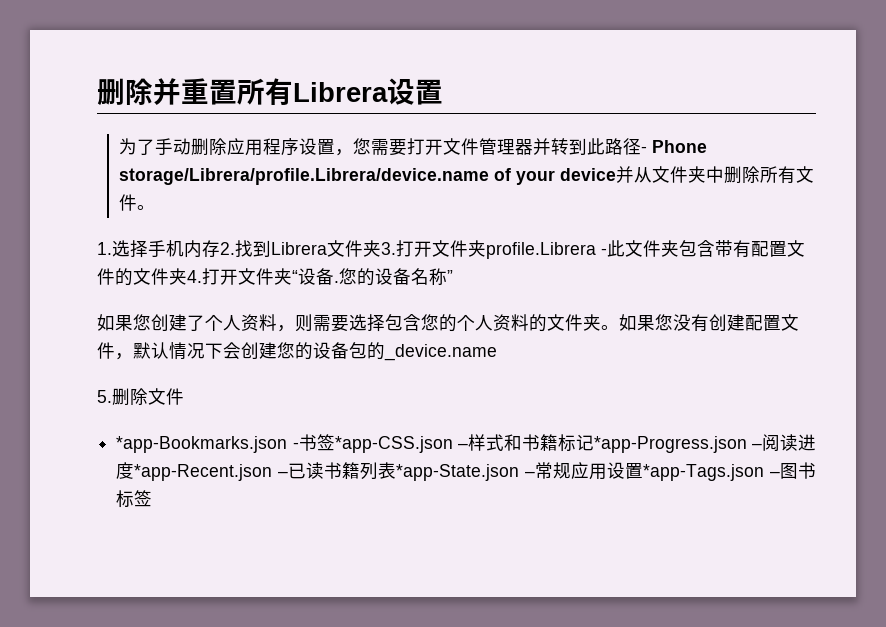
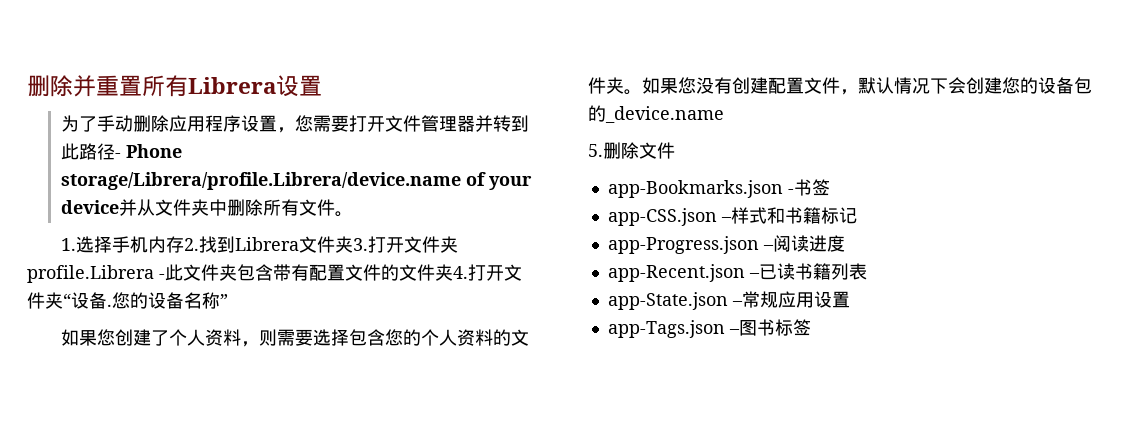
- *app-Bookmarks.json -书签*app-CSS.json –样式和书籍标记*app-Progress.json –阅读进度*app-Recent.json –已读书籍列表*app-State.json –常规应用设置*app-Tags.json –图书标签
+ app-Bookmarks.json -书签
+ app-CSS.json –样式和书籍标记
+ app-Progress.json –阅读进度
+ app-Recent.json –已读书籍列表
+ app-State.json –常规应用设置
+ app-Tags.json –图书标签

